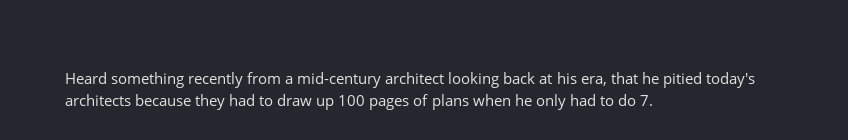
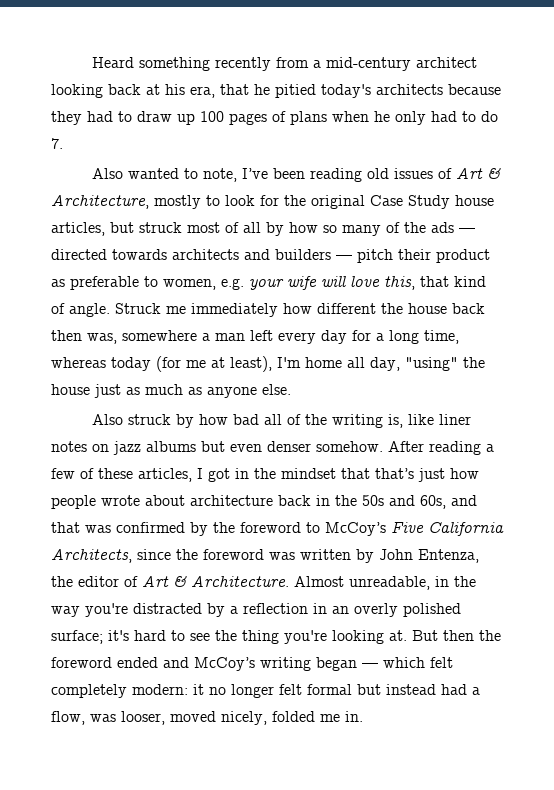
+ Also wanted to note, I’ve been reading old issues of Art & Architecture, mostly to look for the original Case Study house articles, but struck most of all by how so many of the ads — directed towards architects and builders — pitch their product as preferable to women, e.g. your wife will love this, that kind of angle. Struck me immediately how different the house back then was, somewhere a man left every day for a long time, whereas today (for me at least), I'm home all day, "using" the house just as much as anyone else.
+ Also struck by how bad all of the writing is, like liner notes on jazz albums but even denser somehow. After reading a few of these articles, I got in the mindset that that’s just how people wrote about architecture back in the 50s and 60s, and that was confirmed by the foreword to McCoy’s Five California Architects, since the foreword was written by John Entenza, the editor of Art & Architecture. Almost unreadable, in the way you're distracted by a reflection in an overly polished surface; it's hard to see the thing you're looking at. But then the foreword ended and McCoy’s writing began — which felt completely modern: it no longer felt formal but instead had a flow, was looser, moved nicely, folded me in.

